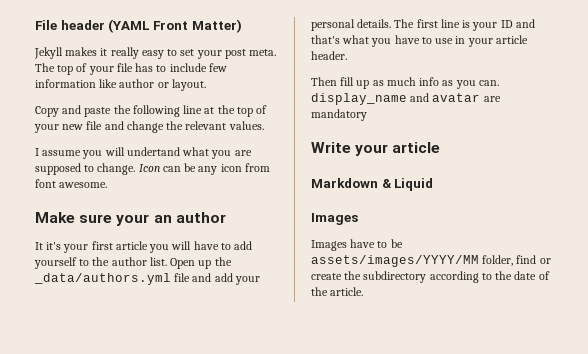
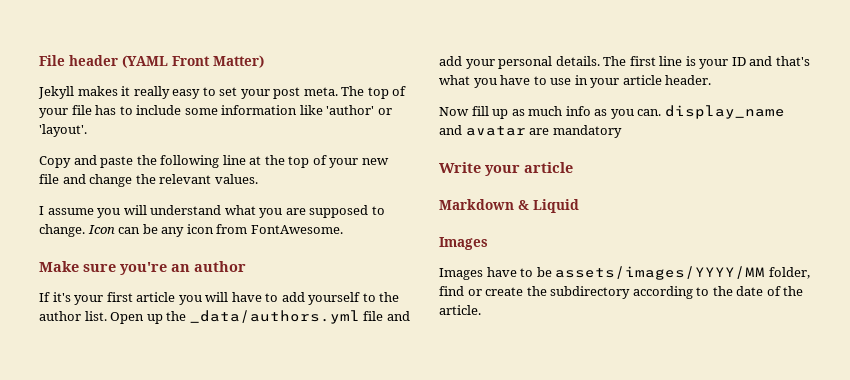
- The top of your file has to include few information like author or layout.
+ The top of your file has to include some information like 'author' or 'layout'.
- I assume you will undertand what you are supposed to change.
+ I assume you will understand what you are supposed to change.
- Icon can be any icon from font awesome.
+ Icon can be any icon from FontAwesome.
- Make sure your an author
+ Make sure you're an author
- It it's your first article you will have to add yourself to the author list.
+ If it's your first article you will have to add yourself to the author list.
- Then fill up as much info as you can. display_name and avatar are mandatory
+ Now fill up as much info as you can. display_name and avatar are mandatory

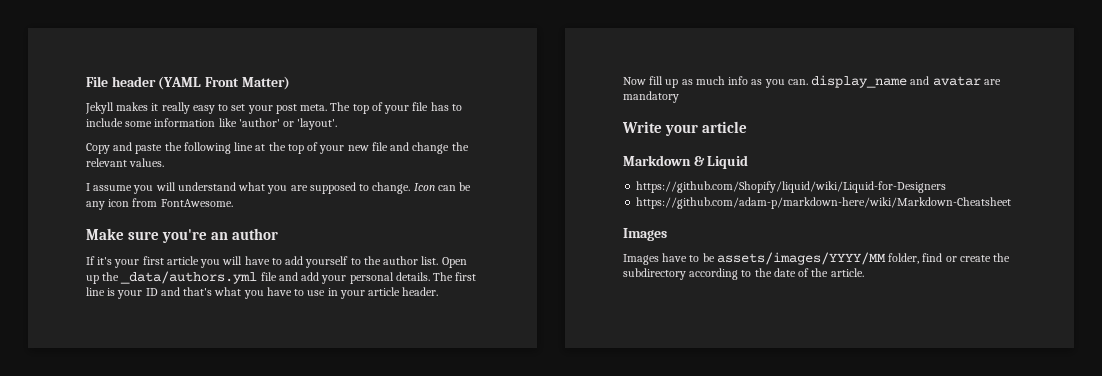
+ https://github.com/Shopify/liquid/wiki/Liquid-for-Designers
+ https://github.com/adam-p/markdown-here/wiki/Markdown-Cheatsheet

